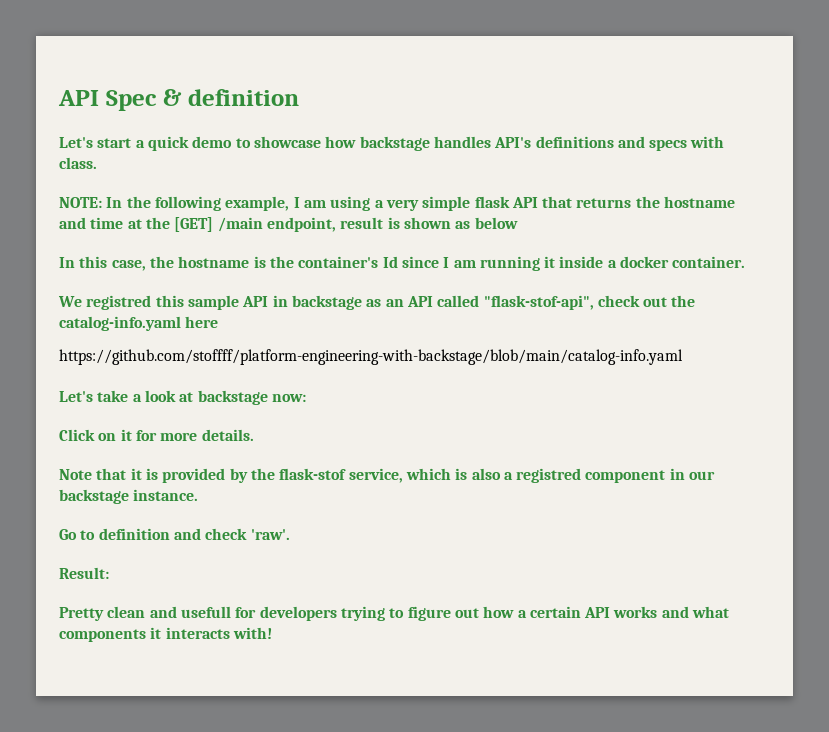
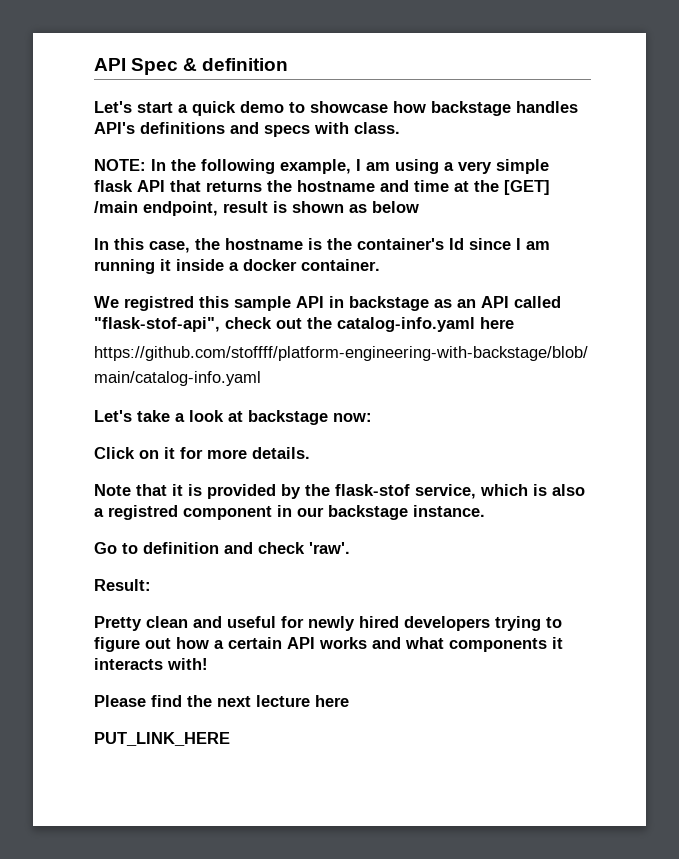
- Pretty clean and usefull for developers trying to figure out how a certain API works and what components it interacts with!
+ Pretty clean and useful for newly hired developers trying to figure out how a certain API works and what components it interacts with!
+ Please find the next lecture here
+ PUT_LINK_HERE

